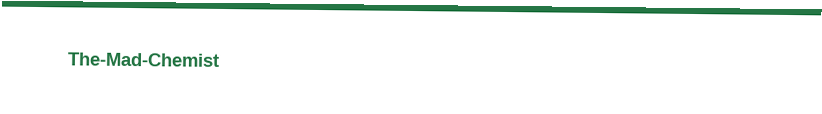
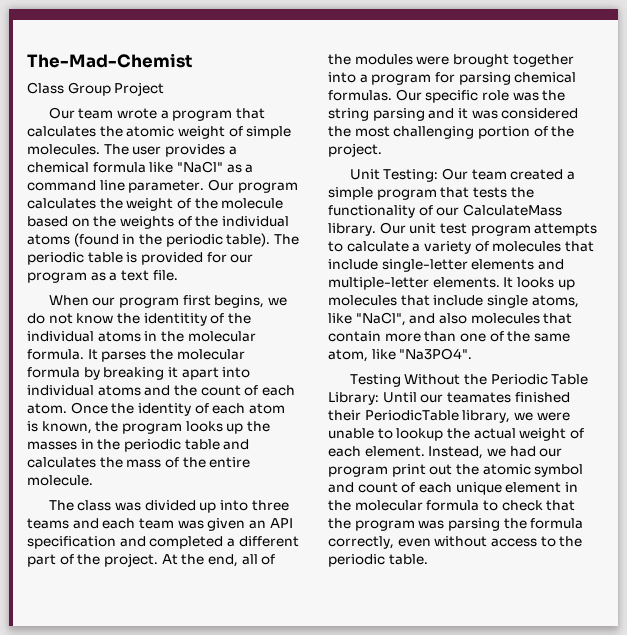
+ Class Group Project
+ Our team wrote a program that calculates the atomic weight of simple molecules. The user provides a chemical formula like "NaCl" as a command line parameter. Our program calculates the weight of the molecule based on the weights of the individual atoms (found in the periodic table). The periodic table is provided for our program as a text file.
+ When our program first begins, we do not know the identitity of the individual atoms in the molecular formula. It parses the molecular formula by breaking it apart into individual atoms and the count of each atom. Once the identity of each atom is known, the program looks up the masses in the periodic table and calculates the mass of the entire molecule.
+ The class was divided up into three teams and each team was given an API specification and completed a different part of the project. At the end, all of the modules were brought together into a program for parsing chemical formulas. Our specific role was the string parsing and it was considered the most challenging portion of the project.
+ Unit Testing: Our team created a simple program that tests the functionality of our CalculateMass library. Our unit test program attempts to calculate a variety of molecules that include single-letter elements and multiple-letter elements. It looks up molecules that include single atoms, like "NaCl", and also molecules that contain more than one of the same atom, like "Na3PO4".
+ Testing Without the Periodic Table Library: Until our teamates finished their PeriodicTable library, we were unable to lookup the actual weight of each element. Instead, we had our program print out the atomic symbol and count of each unique element in the molecular formula to check that the program was parsing the formula correctly, even without access to the periodic table.

